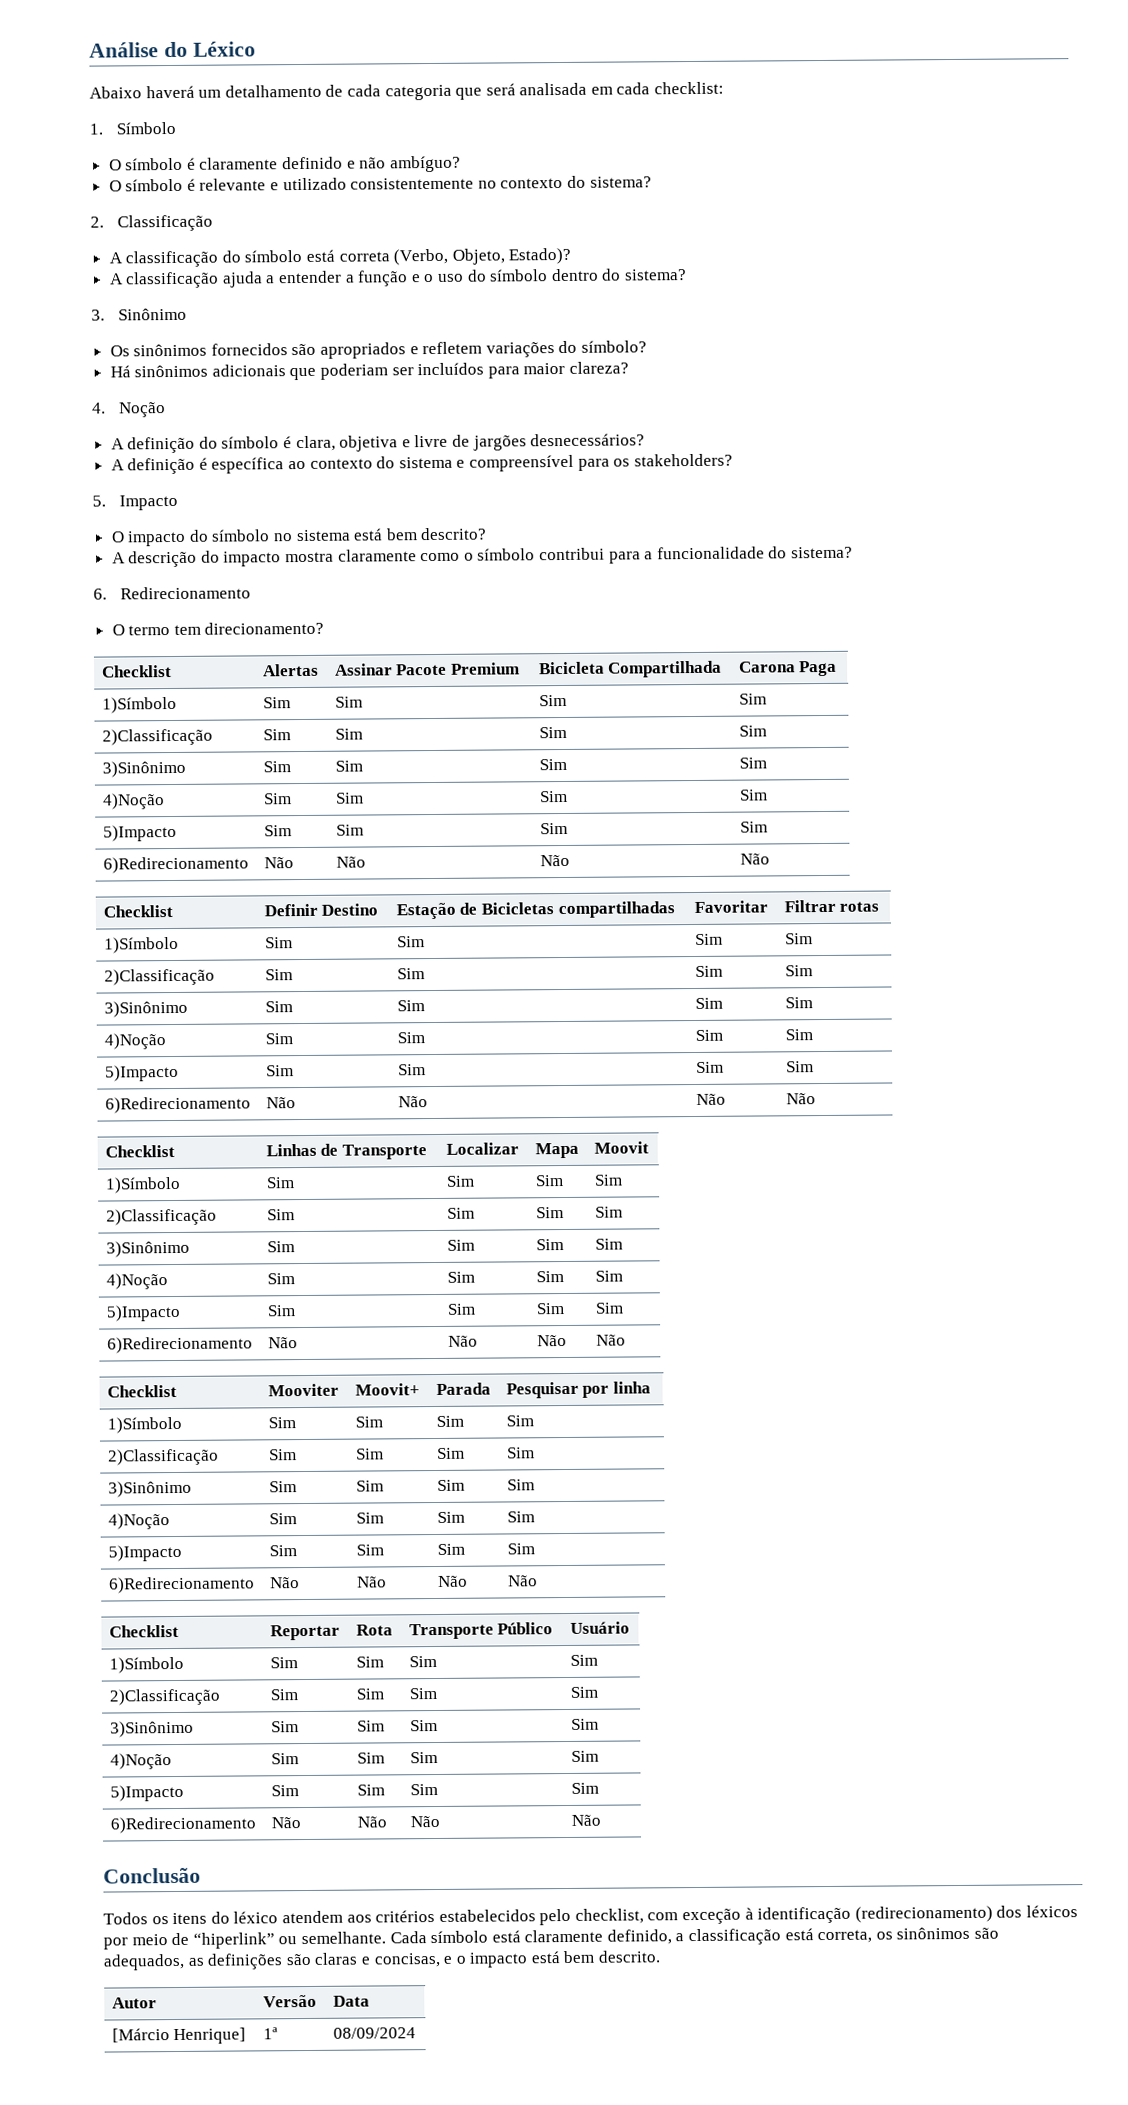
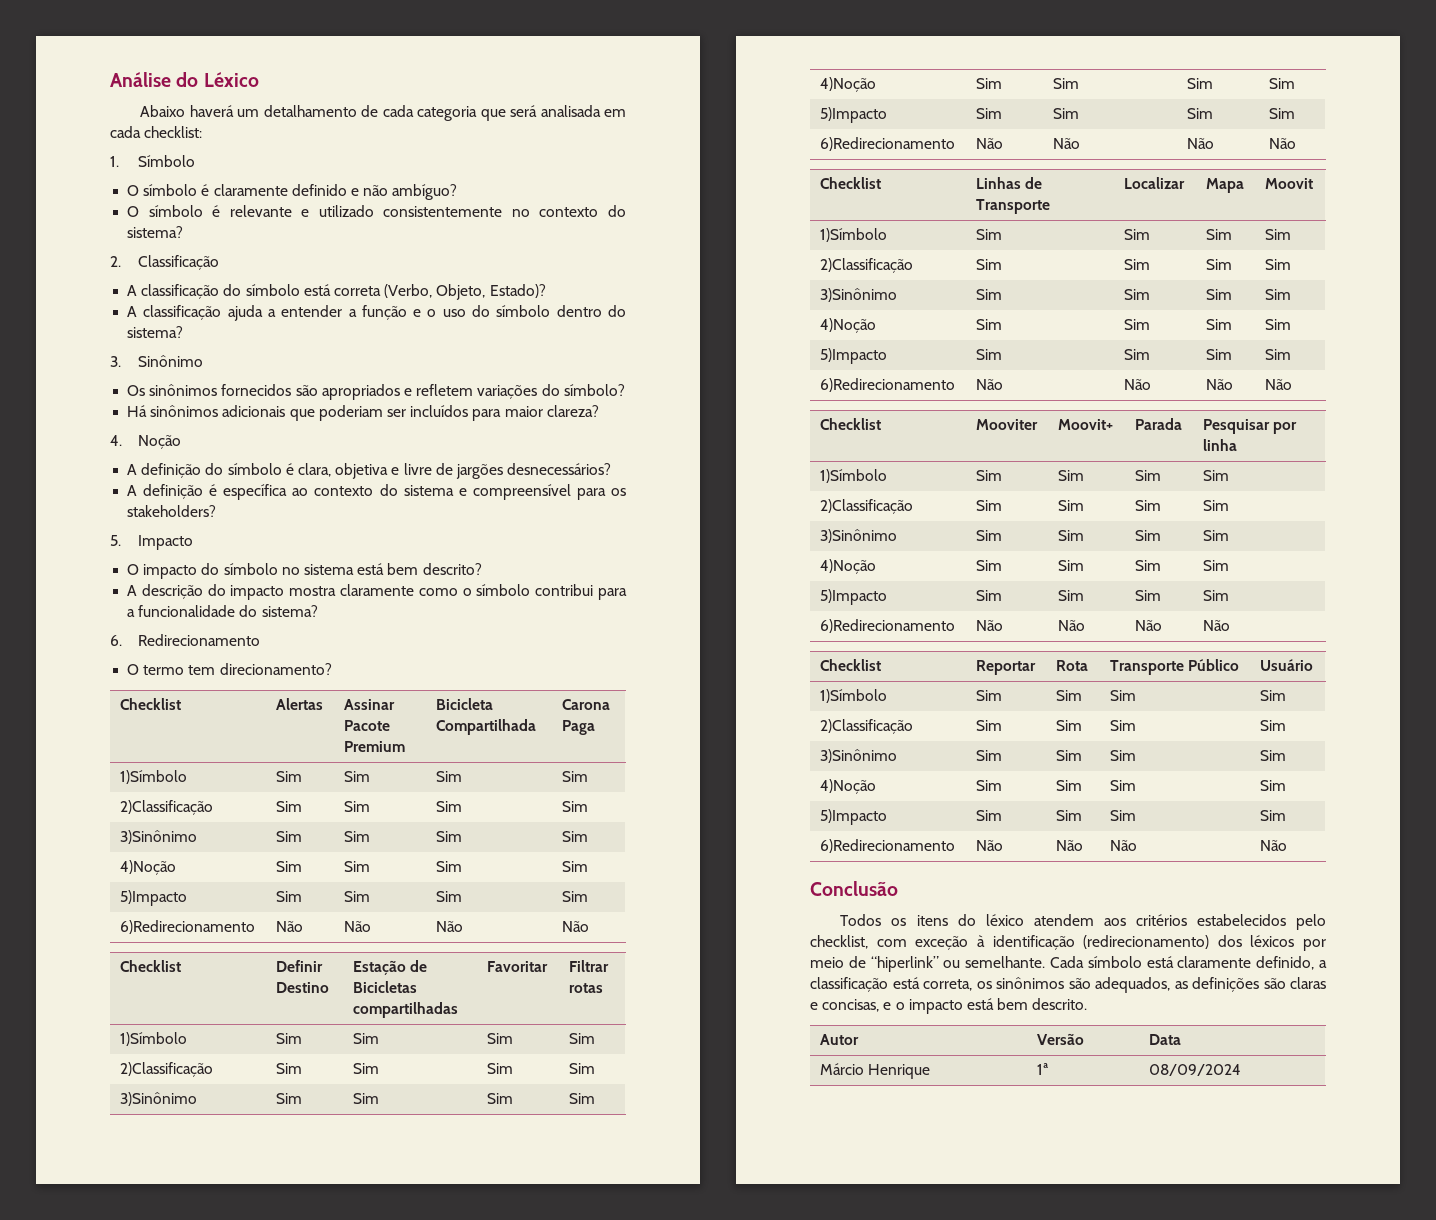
- [Márcio Henrique] | 1ª | 08/09/2024
+ Márcio Henrique | 1ª | 08/09/2024

